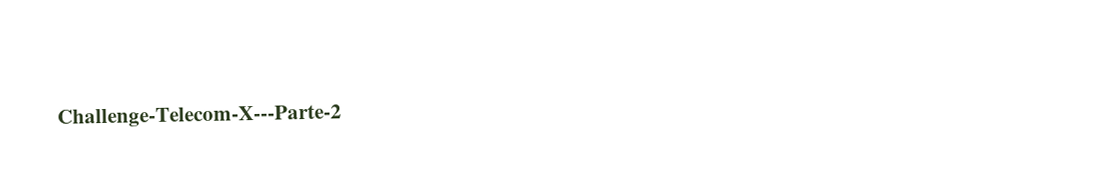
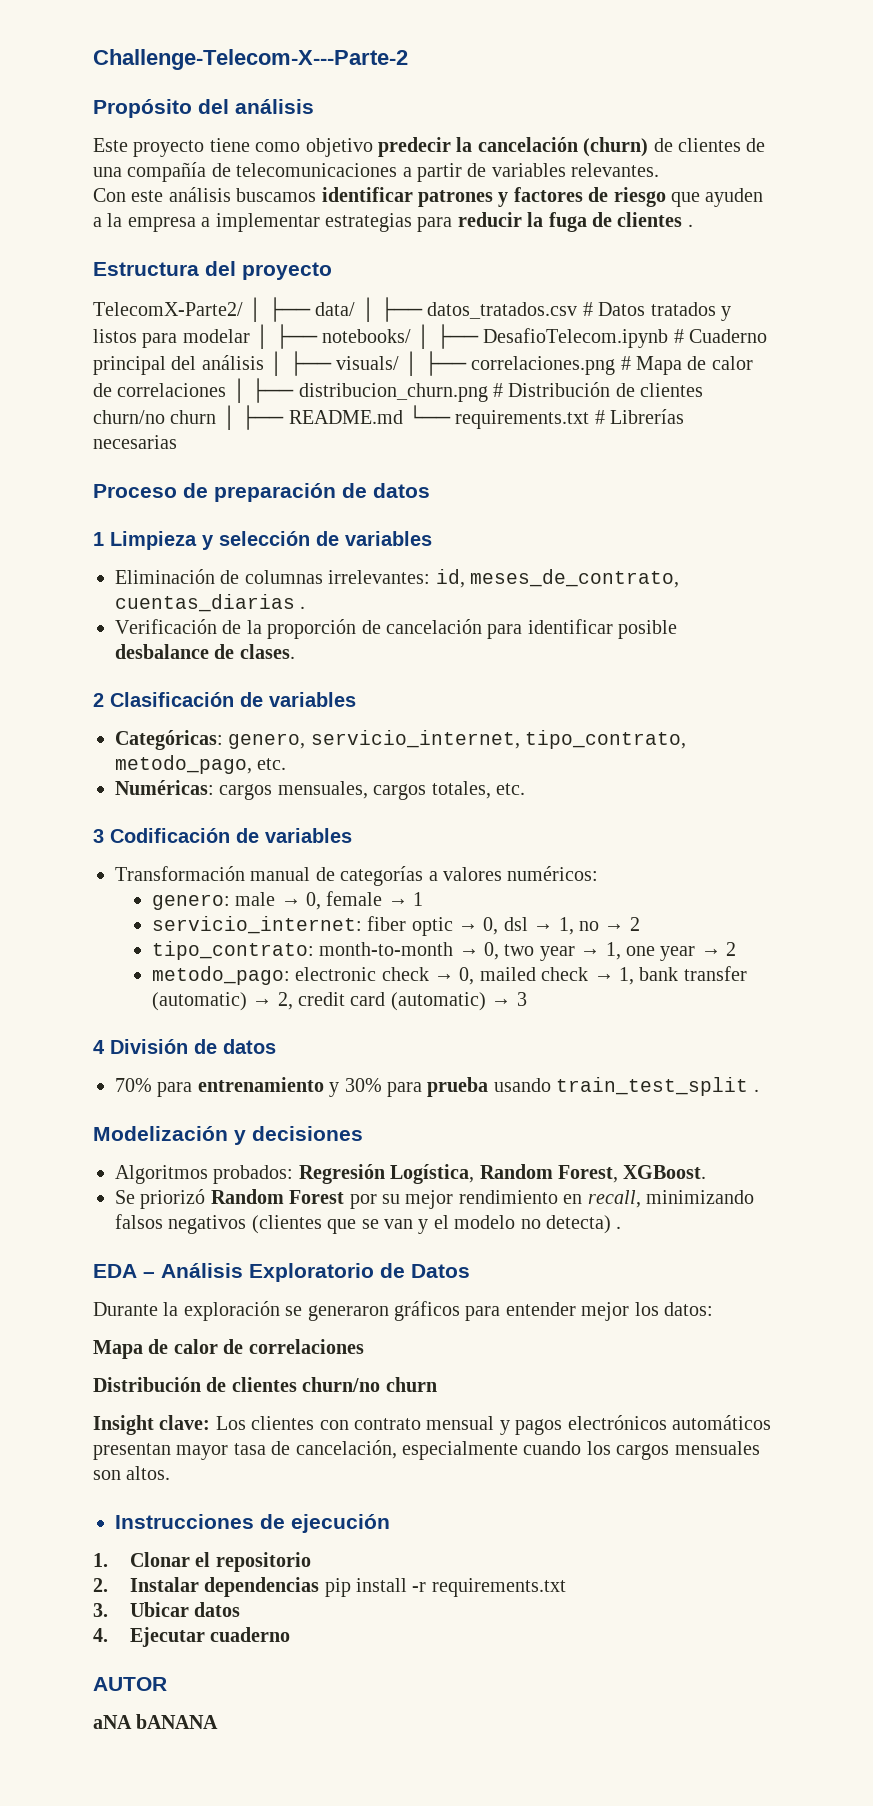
+ Propósito del análisis
+ Este proyecto tiene como objetivo predecir la cancelación (churn) de clientes de una compañía de telecomunicaciones a partir de variables relevantes.
+ Con este análisis buscamos identificar patrones y factores de riesgo que ayuden a la empresa a implementar estrategias para reducir la fuga de clientes .
+ Estructura del proyecto
+ TelecomX-Parte2/ │ ├── data/ │ ├── datos_tratados.csv # Datos tratados y listos para modelar │ ├── notebooks/ │ ├── DesafioTelecom.ipynb # Cuaderno principal del análisis │ ├── visuals/ │ ├── correlaciones.png # Mapa de calor de correlaciones │ ├── distribucion_churn.png # Distribución de clientes churn/no churn │ ├── README.md └── requirements.txt # Librerías necesarias
+ Proceso de preparación de datos
+ 1 Limpieza y selección de variables
+ Eliminación de columnas irrelevantes: id, meses_de_contrato, cuentas_diarias .
+ Verificación de la proporción de cancelación para identificar posible desbalance de clases.
+ 2 Clasificación de variables
+ Categóricas: genero, servicio_internet, tipo_contrato, metodo_pago, etc.
+ Numéricas: cargos mensuales, cargos totales, etc.
+ 3 Codificación de variables
+ Transformación manual de categorías a valores numéricos:
+ genero: male → 0, female → 1
+ servicio_internet: fiber optic → 0, dsl → 1, no → 2
+ tipo_contrato: month-to-month → 0, two year → 1, one year → 2
+ metodo_pago: electronic check → 0, mailed check → 1, bank transfer (automatic) → 2, credit card (automatic) → 3
+ 4 División de datos
+ 70% para entrenamiento y 30% para prueba usando train_test_split .
+ Modelización y decisiones
+ Algoritmos probados: Regresión Logística, Random Forest, XGBoost.
+ Se priorizó Random Forest por su mejor rendimiento en recall, minimizando falsos negativos (clientes que se van y el modelo no detecta) .
+ EDA – Análisis Exploratorio de Datos
+ Durante la exploración se generaron gráficos para entender mejor los datos:
+ Mapa de calor de correlaciones
+ Distribución de clientes churn/no churn
+ Insight clave: Los clientes con contrato mensual y pagos electrónicos automáticos presentan mayor tasa de cancelación, especialmente cuando los cargos mensuales son altos.
+ Instrucciones de ejecución
+ 1. Clonar el repositorio
+ 2. Instalar dependencias pip install -r requirements.txt
+ 3. Ubicar datos
+ 4. Ejecutar cuaderno
+ AUTOR
+ aNA bANANA

